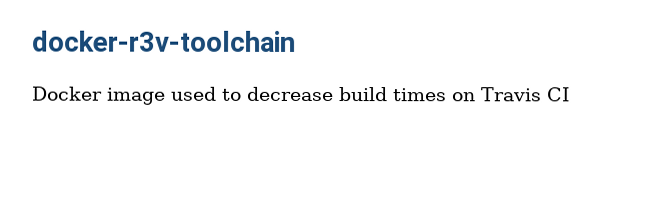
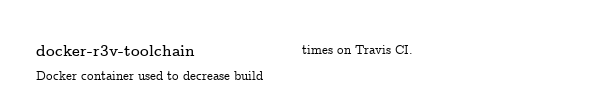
- Docker image used to decrease build times on Travis CI
+ Docker container used to decrease build times on Travis CI.

